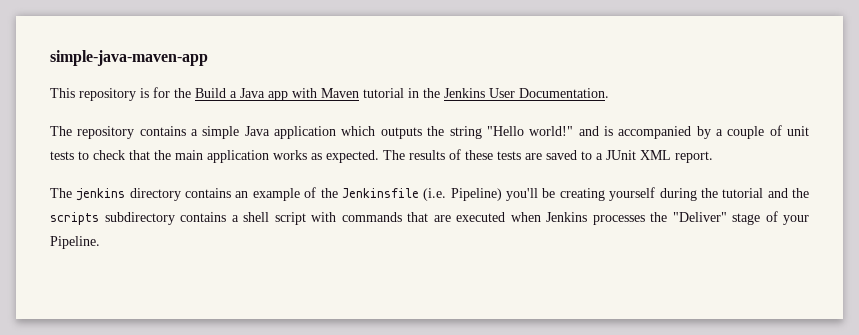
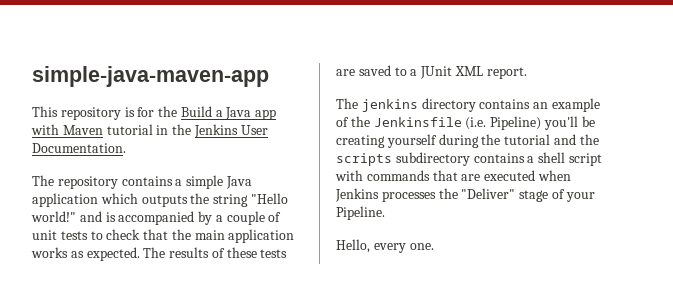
+ Hello, every one.

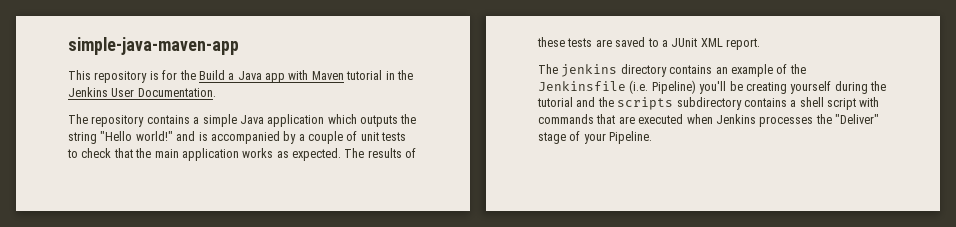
- Hello, every one.

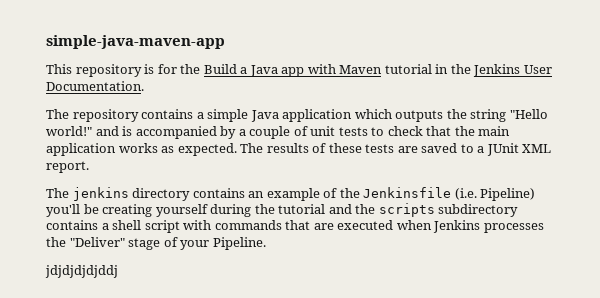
+ jdjdjdjdjddj

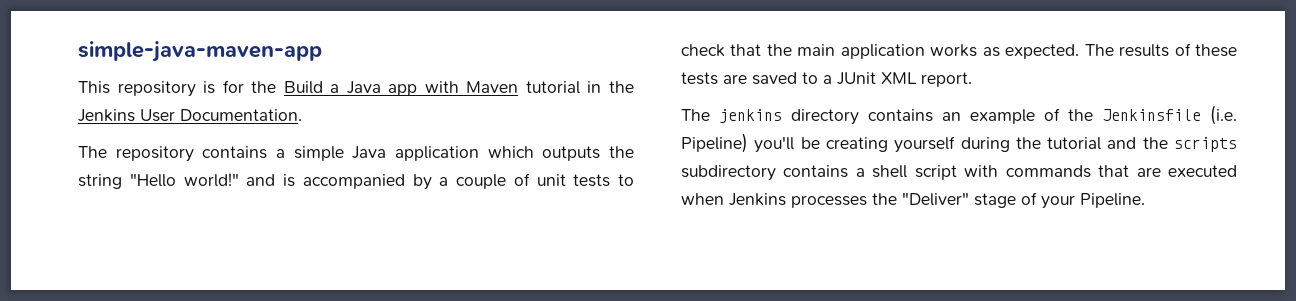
- jdjdjdjdjddj

